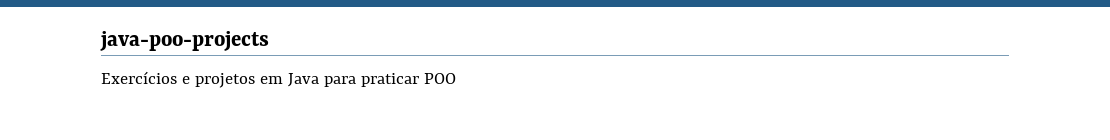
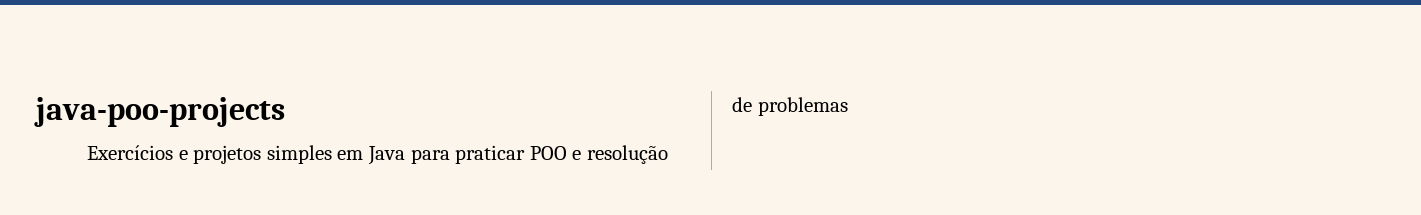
- Exercícios e projetos em Java para praticar POO
+ Exercícios e projetos simples em Java para praticar POO e resolução de problemas

